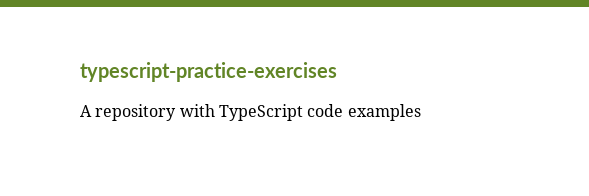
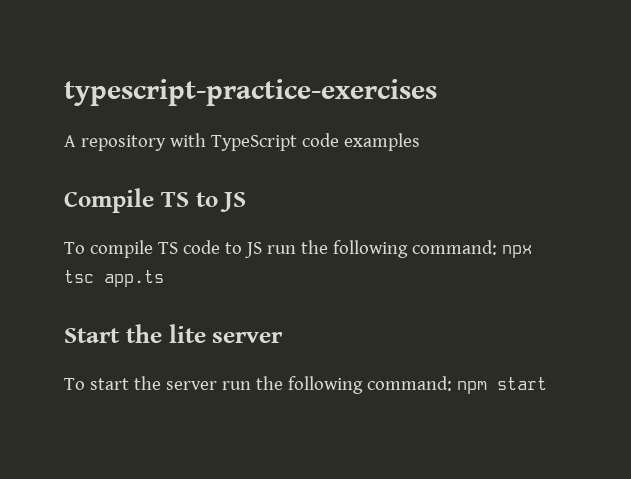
+ Compile TS to JS
+ To compile TS code to JS run the following command: npx tsc app.ts
+ Start the lite server
+ To start the server run the following command: npm start

